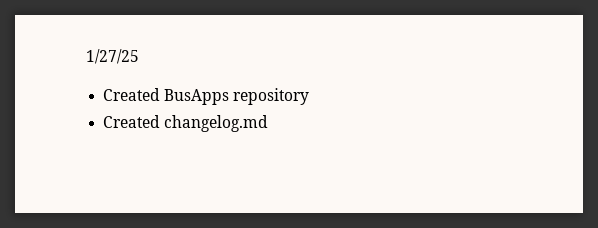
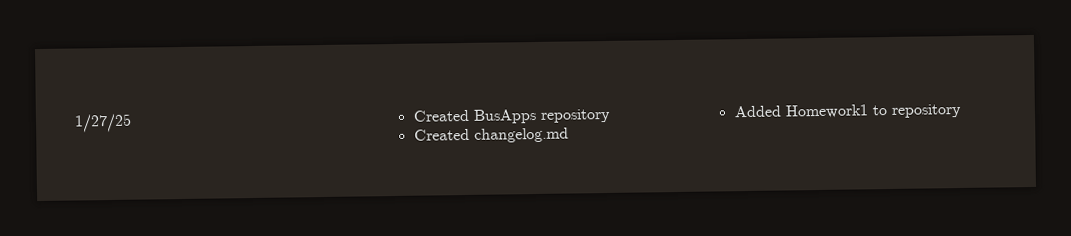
+ Added Homework1 to repository

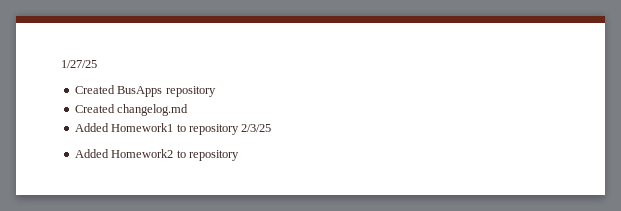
- Added Homework1 to repository
+ Added Homework1 to repository 2/3/25
+ Added Homework2 to repository

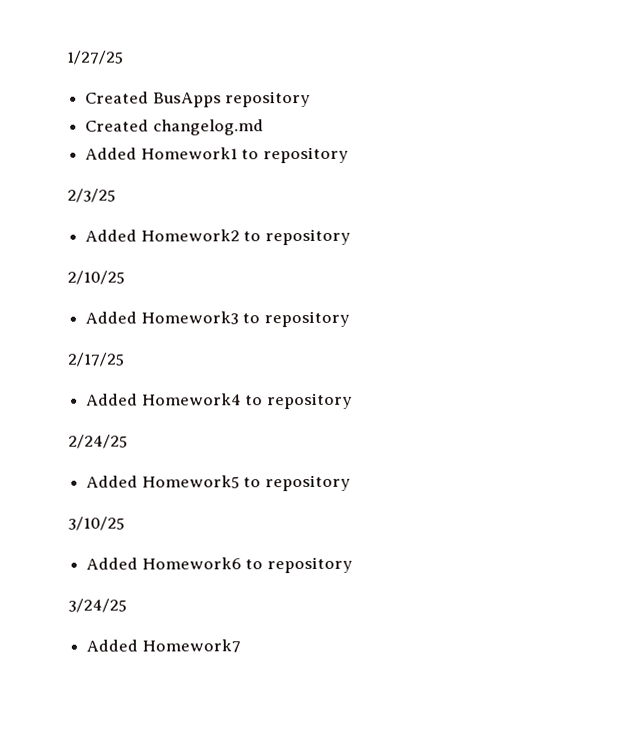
- Added Homework1 to repository 2/3/25
+ Added Homework1 to repository
+ 2/3/25
+ 2/10/25
+ Added Homework3 to repository
+ 2/17/25
+ Added Homework4 to repository
+ 2/24/25
+ Added Homework5 to repository
+ 3/10/25
+ Added Homework6 to repository
+ 3/24/25
+ Added Homework7

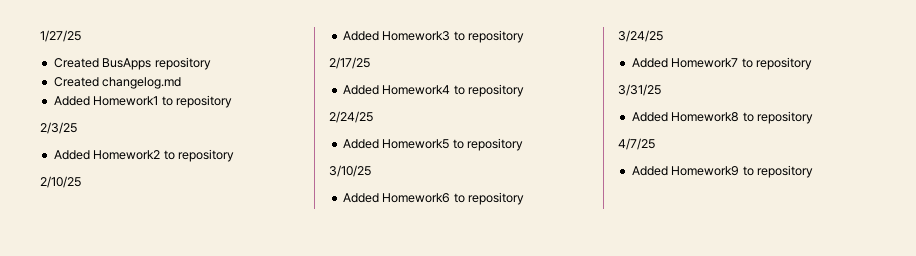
- Added Homework7
+ Added Homework7 to repository
+ 3/31/25
+ Added Homework8 to repository
+ 4/7/25
+ Added Homework9 to repository

